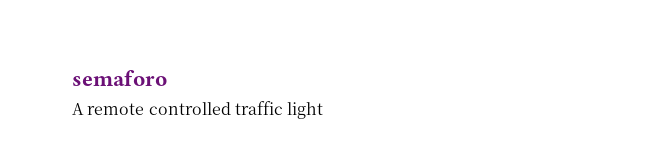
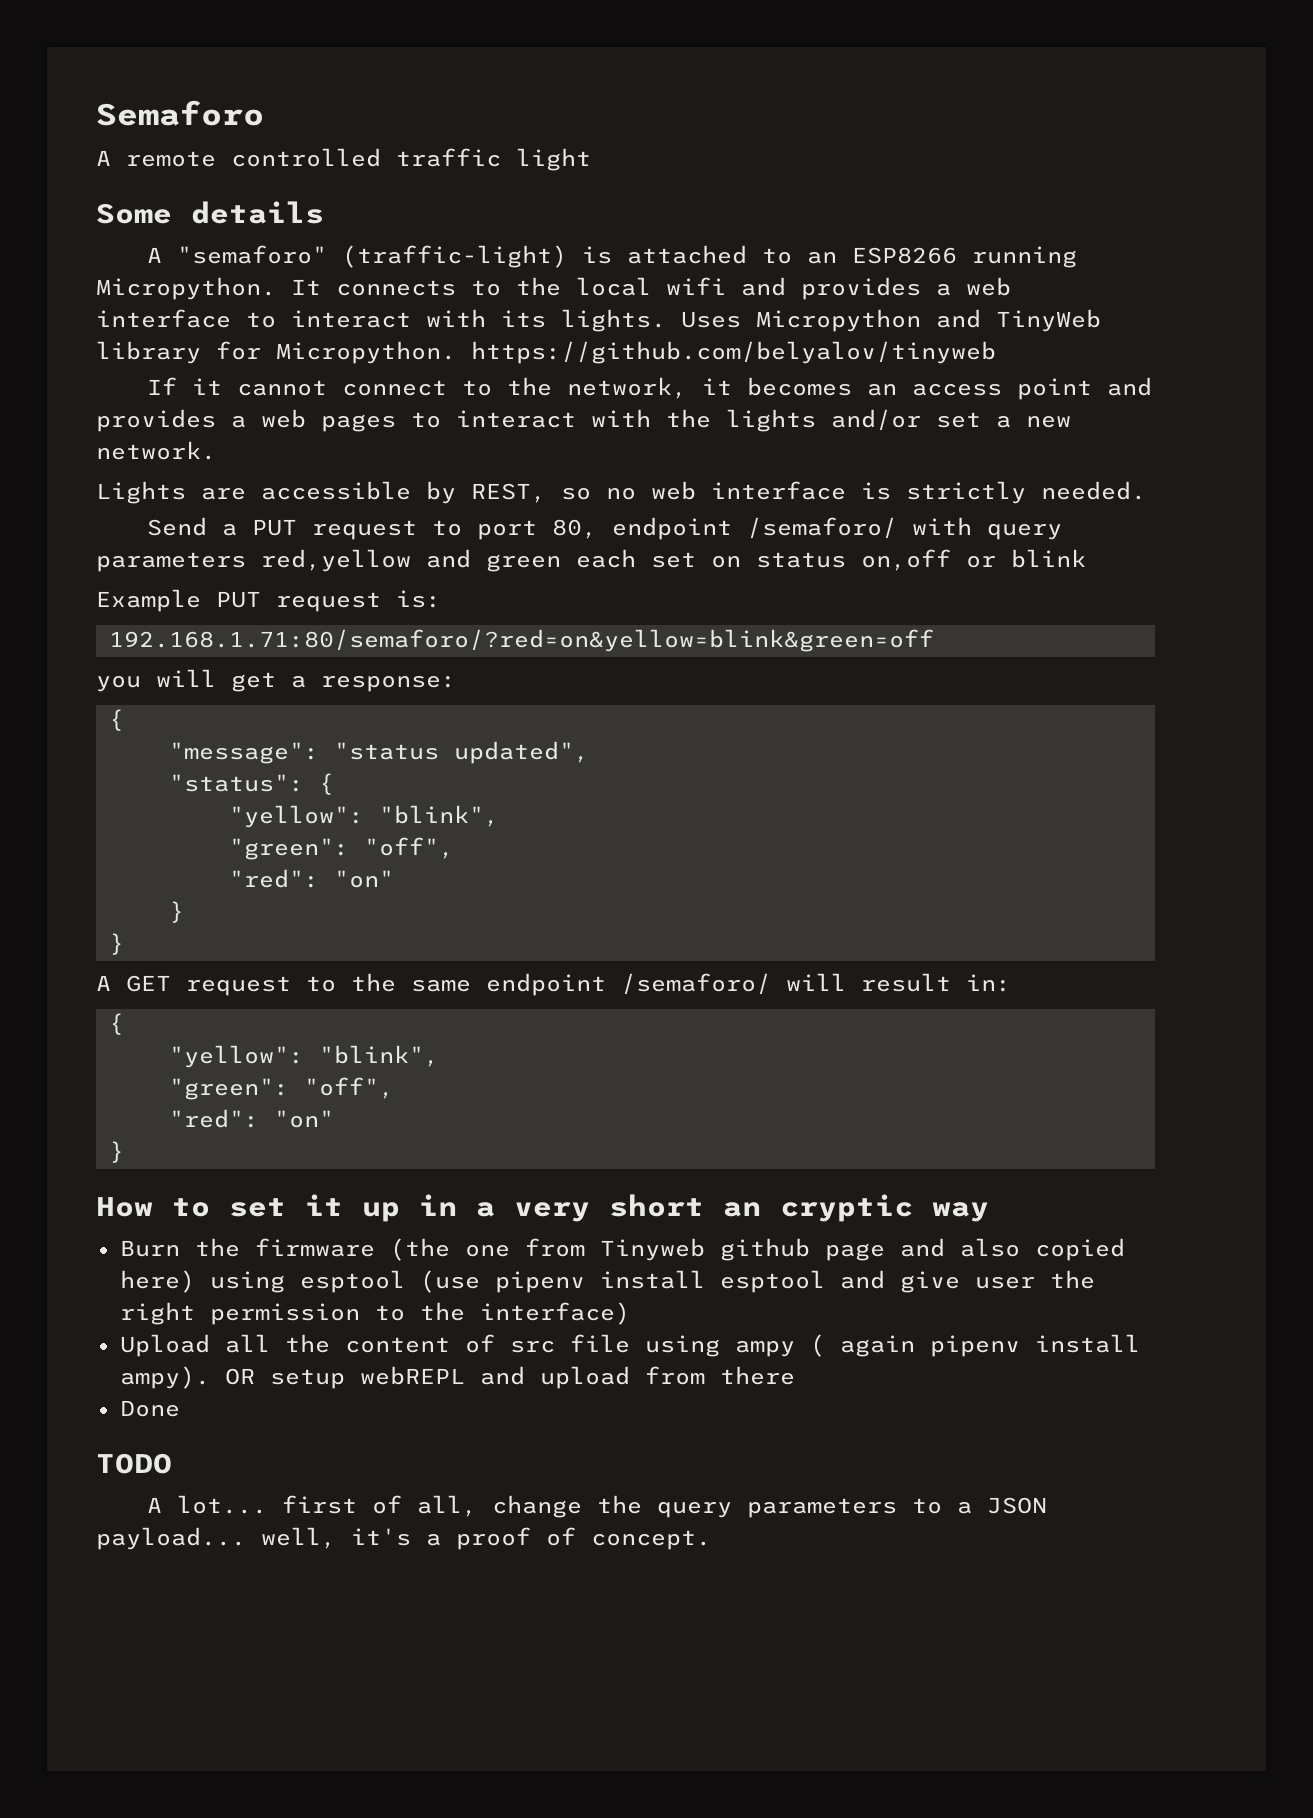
- semaforo
+ Semaforo
+ Some details
+ A "semaforo" (traffic-light) is attached to an ESP8266 running Micropython. It connects to the local wifi and provides a web interface to interact with its lights. Uses Micropython and TinyWeb library for Micropython. https://github.com/belyalov/tinyweb
+ If it cannot connect to the network, it becomes an access point and provides a web pages to interact with the lights and/or set a new network.
+ Lights are accessible by REST, so no web interface is strictly needed.
+ Send a PUT request to port 80, endpoint /semaforo/ with query parameters red,yellow and green each set on status on,off or blink
+ Example PUT request is:
+ 192.168.1.71:80/semaforo/?red=on&yellow=blink&green=off
+ you will get a response:
+ {
+ "message": "status updated",
+ "status": {
+ "yellow": "blink",
+ "green": "off",
+ "red": "on"
+ }
+ }
+ A GET request to the same endpoint /semaforo/ will result in:
+ {
+ "yellow": "blink",
+ "green": "off",
+ "red": "on"
+ }
+ How to set it up in a very short an cryptic way
+ Burn the firmware (the one from Tinyweb github page and also copied here) using esptool (use pipenv install esptool and give user the right permission to the interface)
+ Upload all the content of src file using ampy ( again pipenv install ampy). OR setup webREPL and upload from there
+ Done
+ TODO
+ A lot... first of all, change the query parameters to a JSON payload... well, it's a proof of concept.

